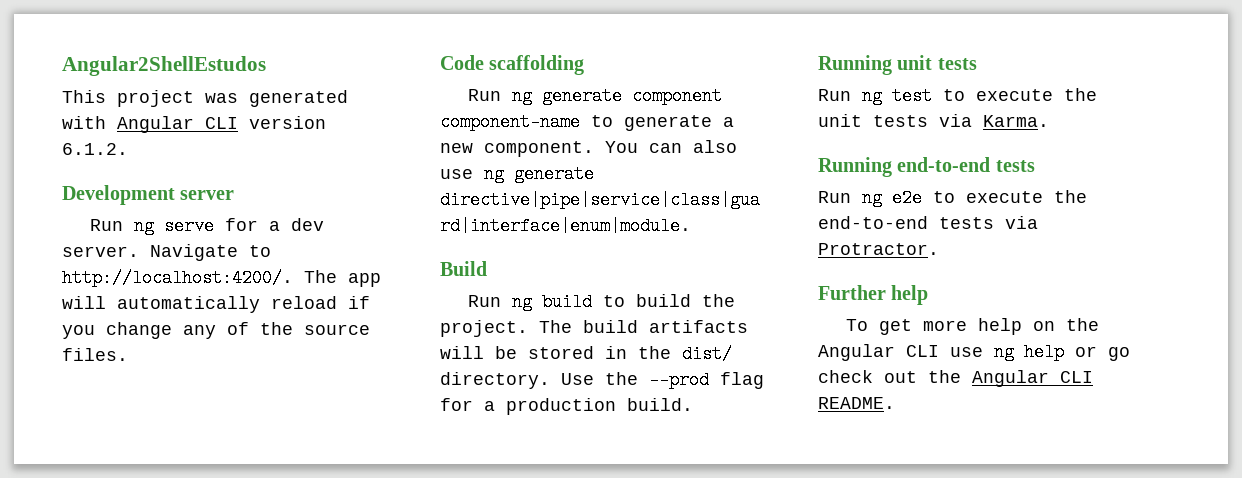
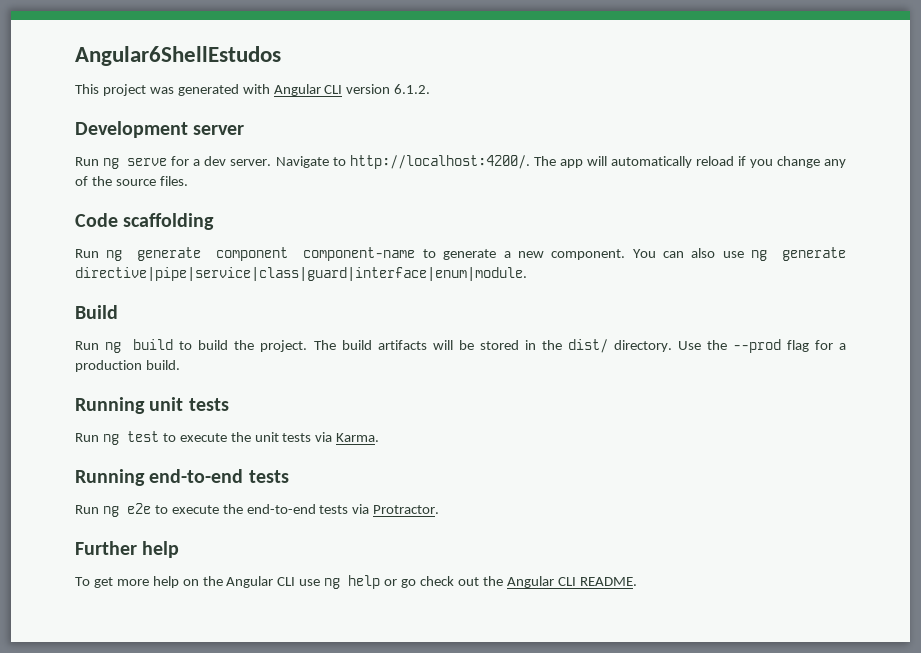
- Angular2ShellEstudos
+ Angular6ShellEstudos

